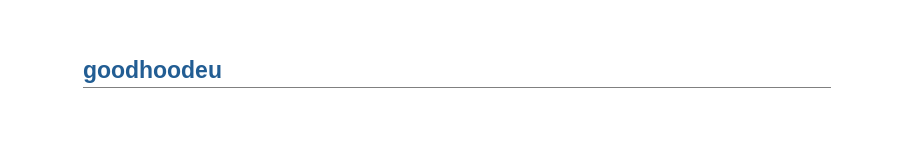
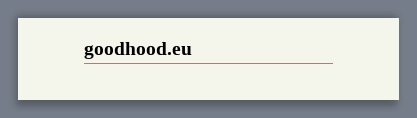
- goodhoodeu
+ goodhood.eu

